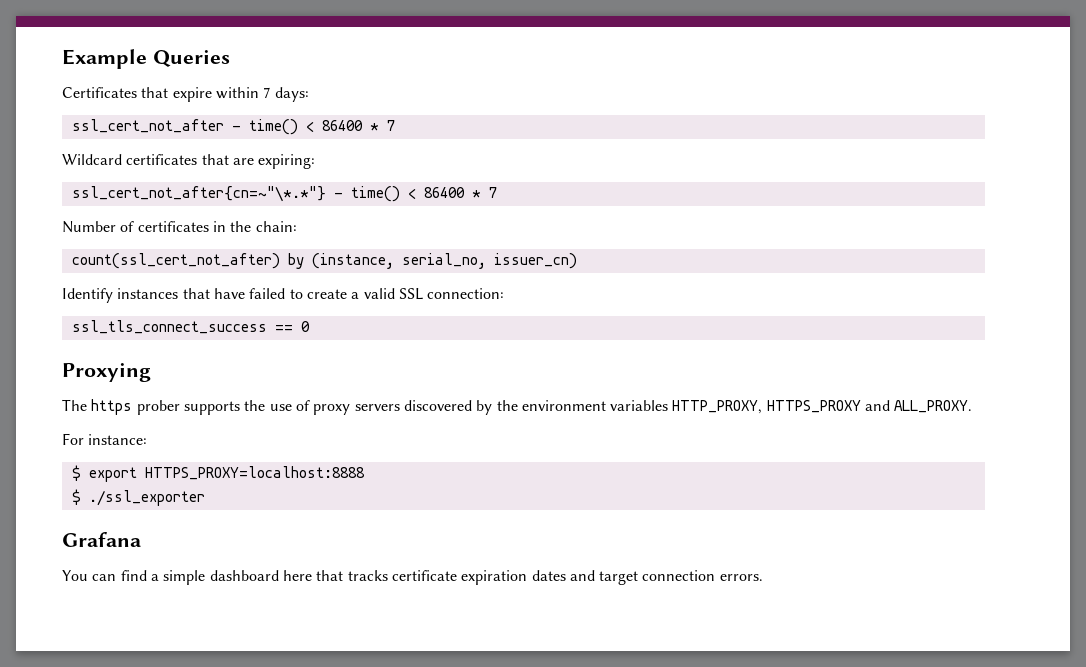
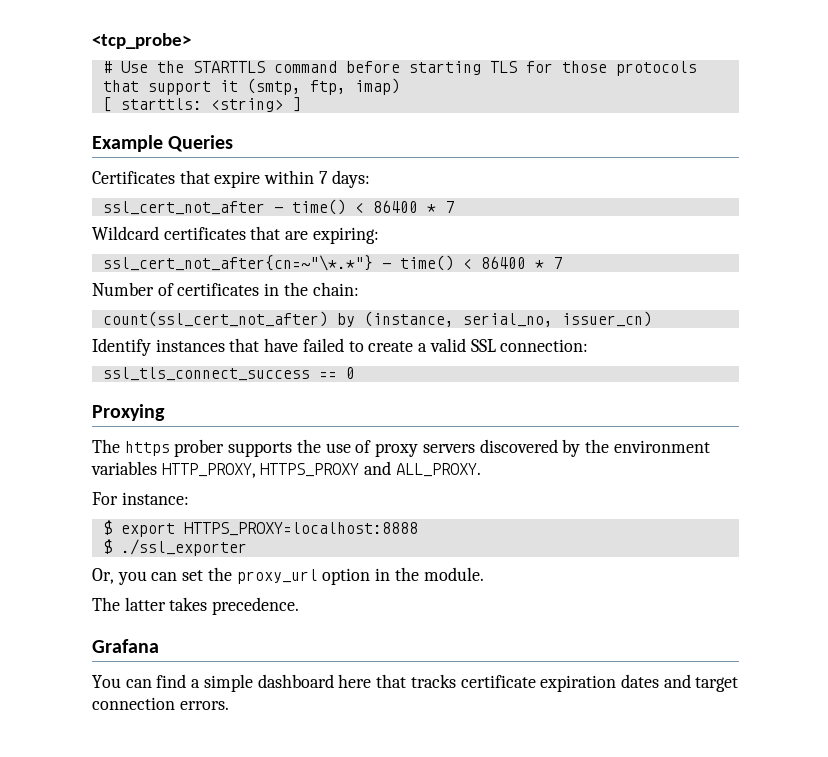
+ <tcp_probe>
+ # Use the STARTTLS command before starting TLS for those protocols that support it (smtp, ftp, imap)
+ [ starttls: <string> ]
+ Or, you can set the proxy_url option in the module.
+ The latter takes precedence.

